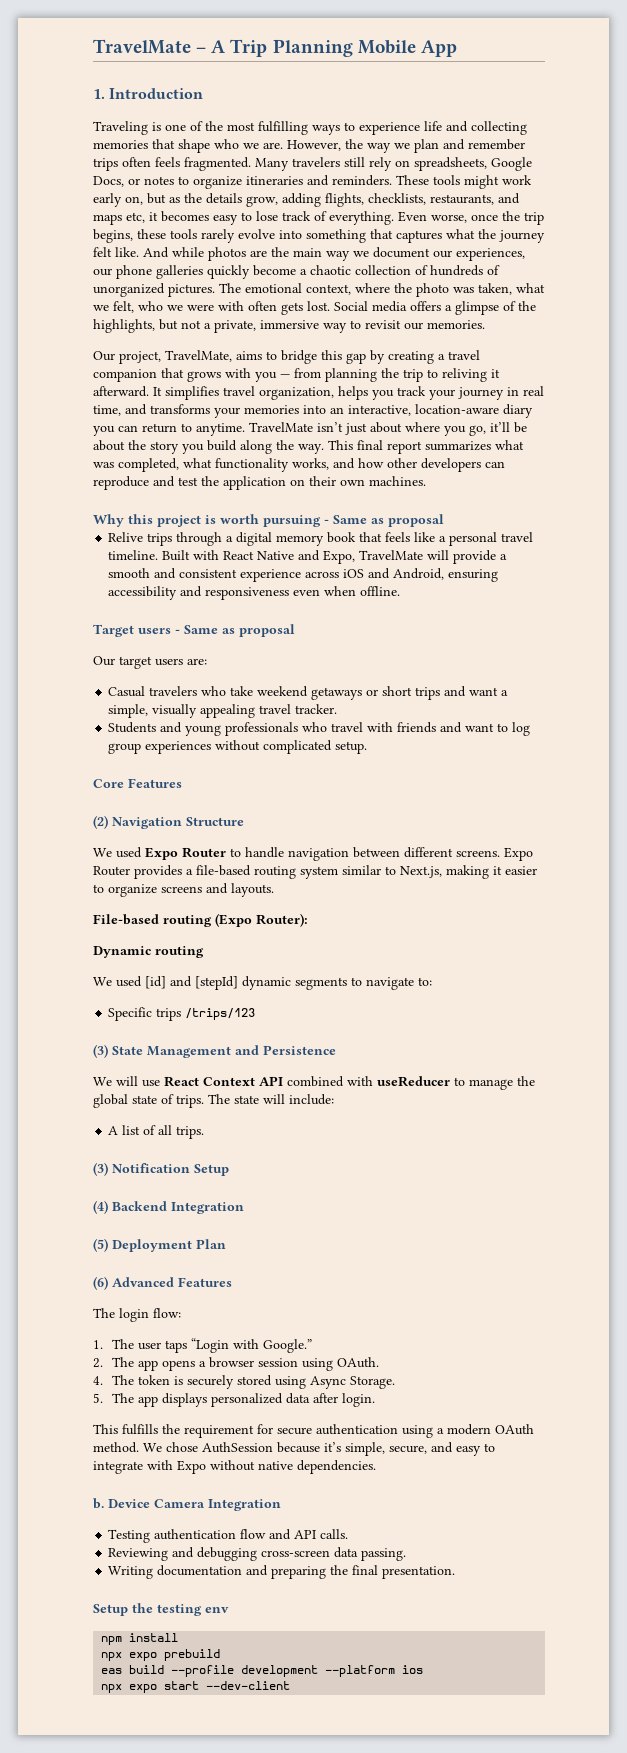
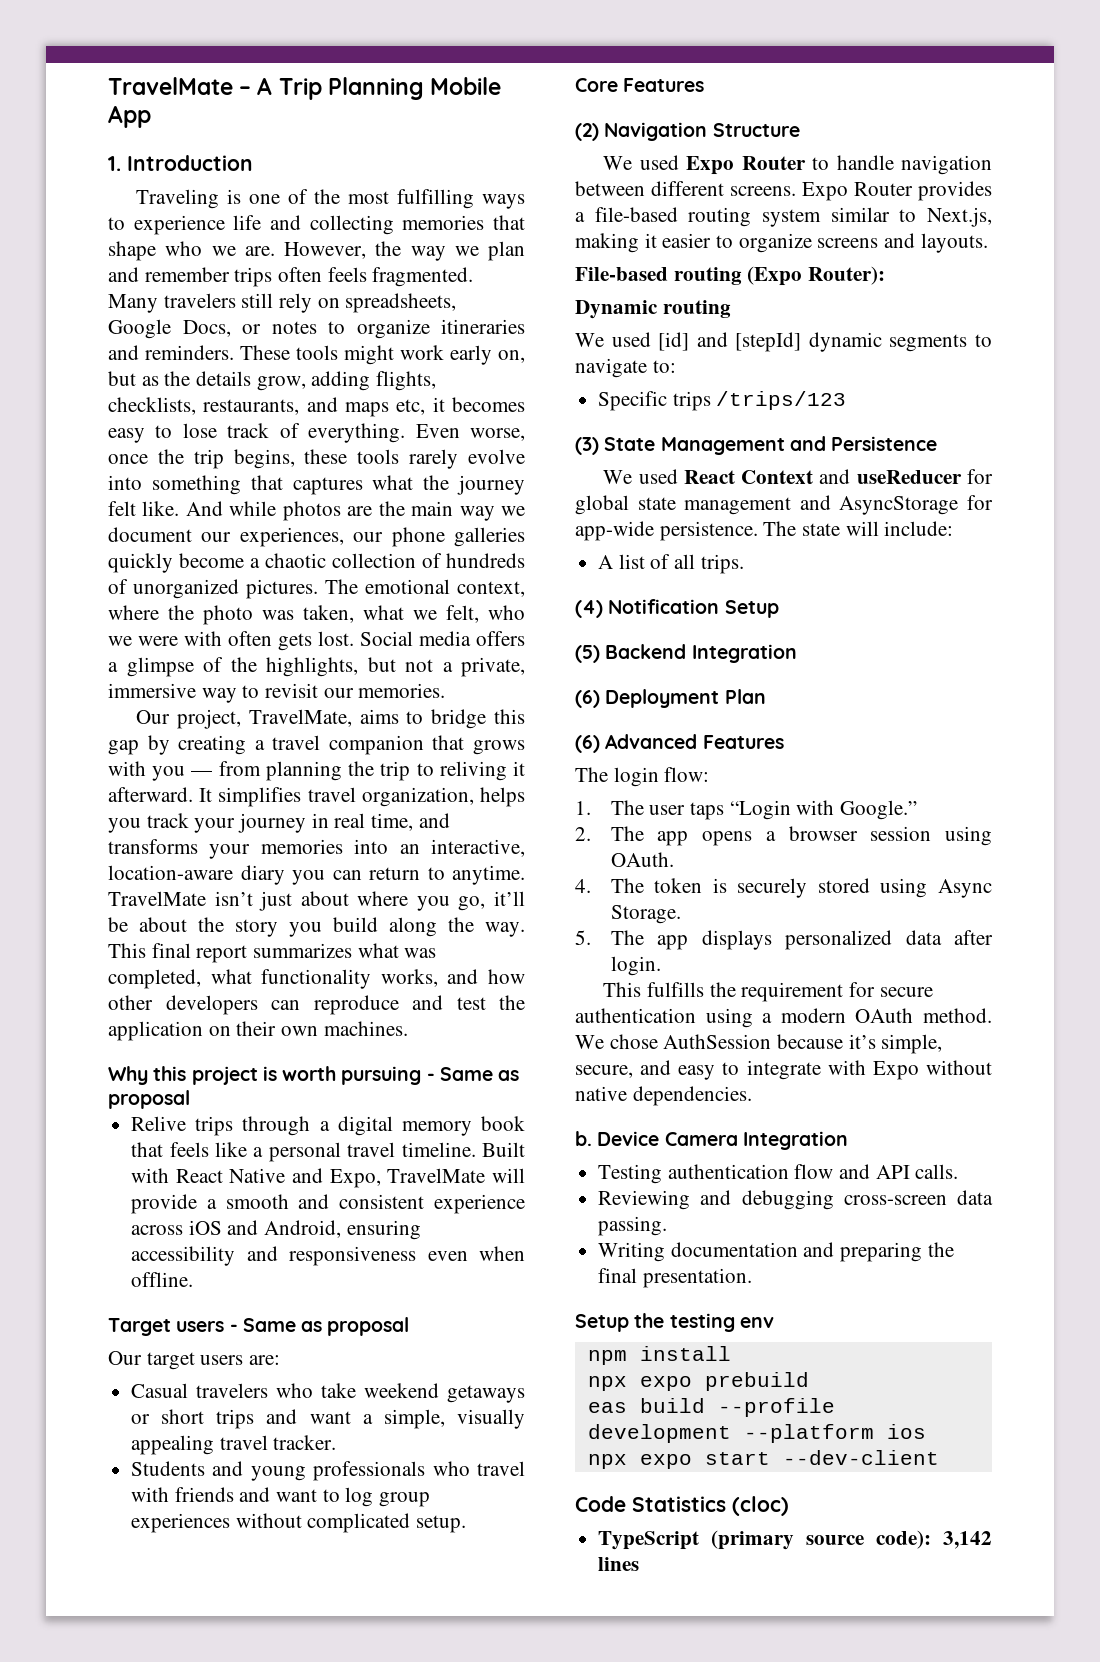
- We will use React Context API combined with useReducer to manage the global state of trips.
+ We used React Context and useReducer for global state management and AsyncStorage for app-wide persistence.
- (3) Notification Setup
+ (4) Notification Setup
- (4) Backend Integration
+ (5) Backend Integration
- (5) Deployment Plan
+ (6) Deployment Plan
+ Code Statistics (cloc)
+ TypeScript (primary source code): 3,142 lines

